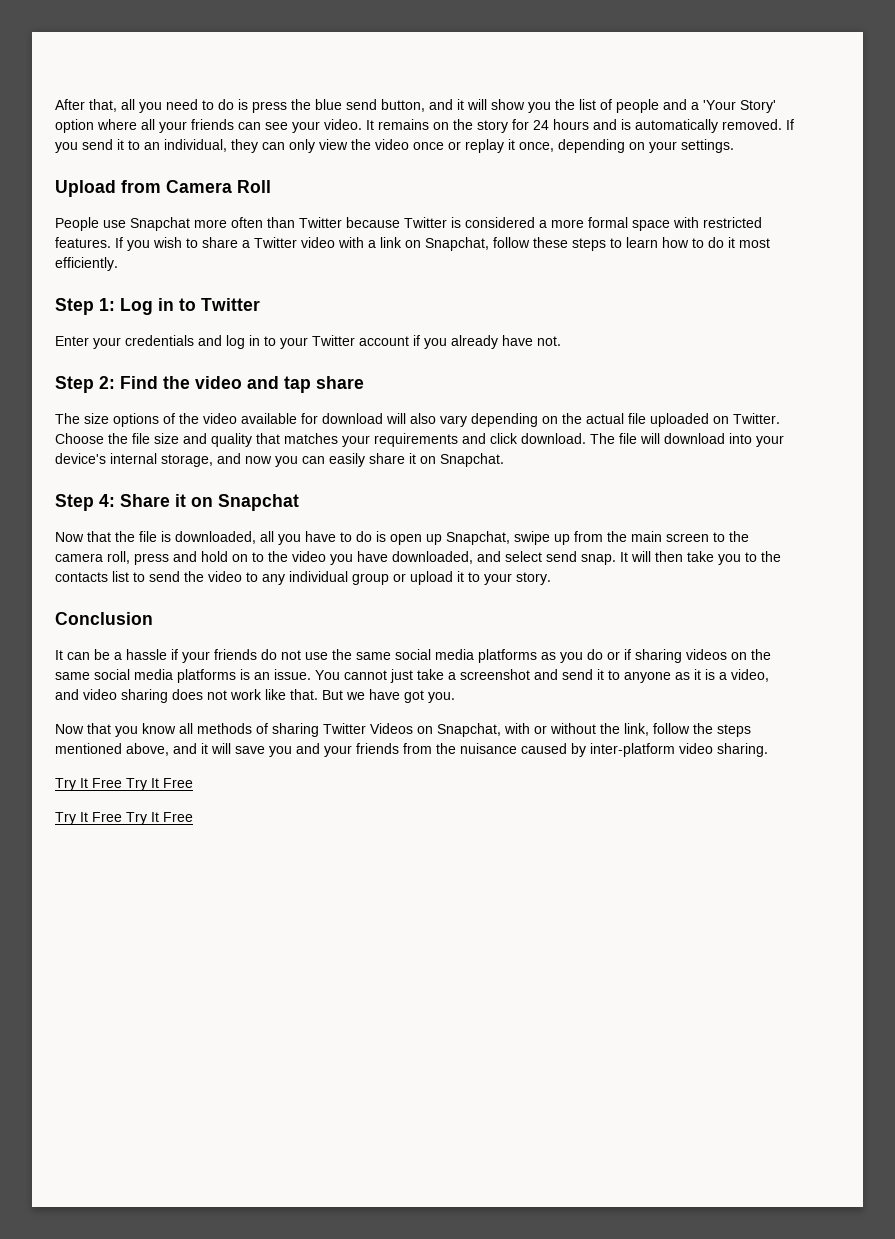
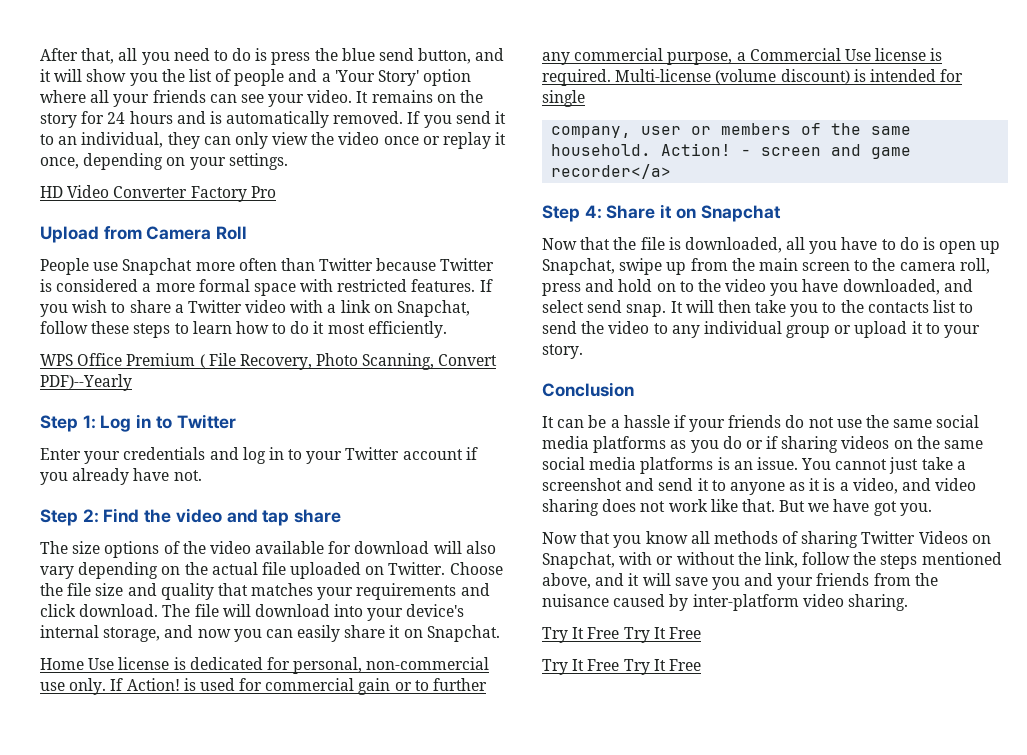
+ HD Video Converter Factory Pro
+ WPS Office Premium ( File Recovery, Photo Scanning, Convert PDF)--Yearly
+ Home Use license is dedicated for personal, non-commercial use only. If Action! is used for commercial gain or to further any commercial purpose, a Commercial Use license is required. Multi-license (volume discount) is intended for single
+ company, user or members of the same household. Action! - screen and game recorder</a>

